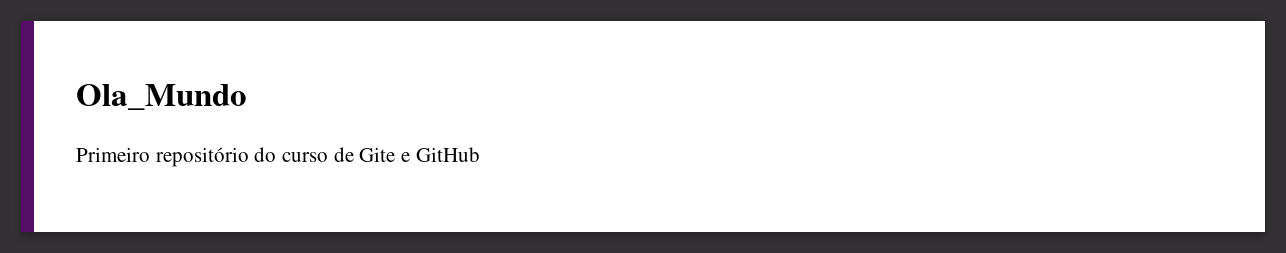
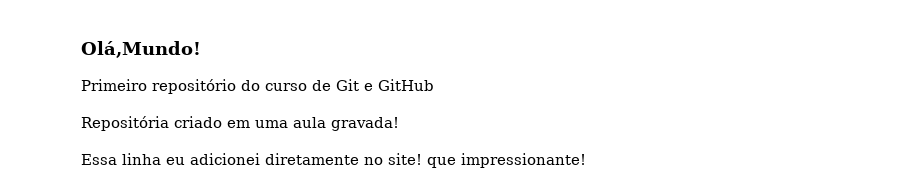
- Ola_Mundo
+ Olá,Mundo!
- Primeiro repositório do curso de Gite e GitHub
+ Primeiro repositório do curso de Git e GitHub
+ Repositória criado em uma aula gravada!
+ Essa linha eu adicionei diretamente no site! que impressionante!

